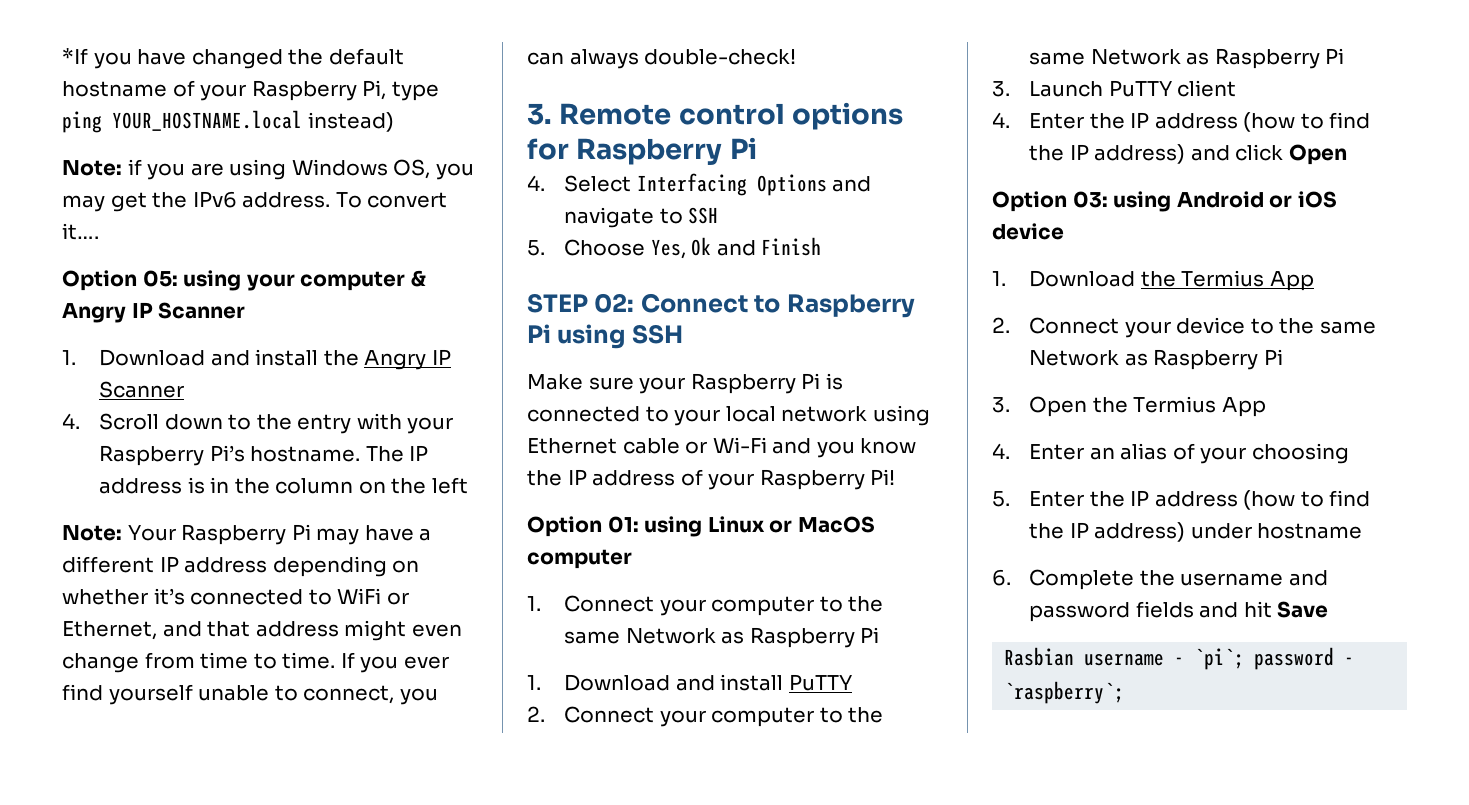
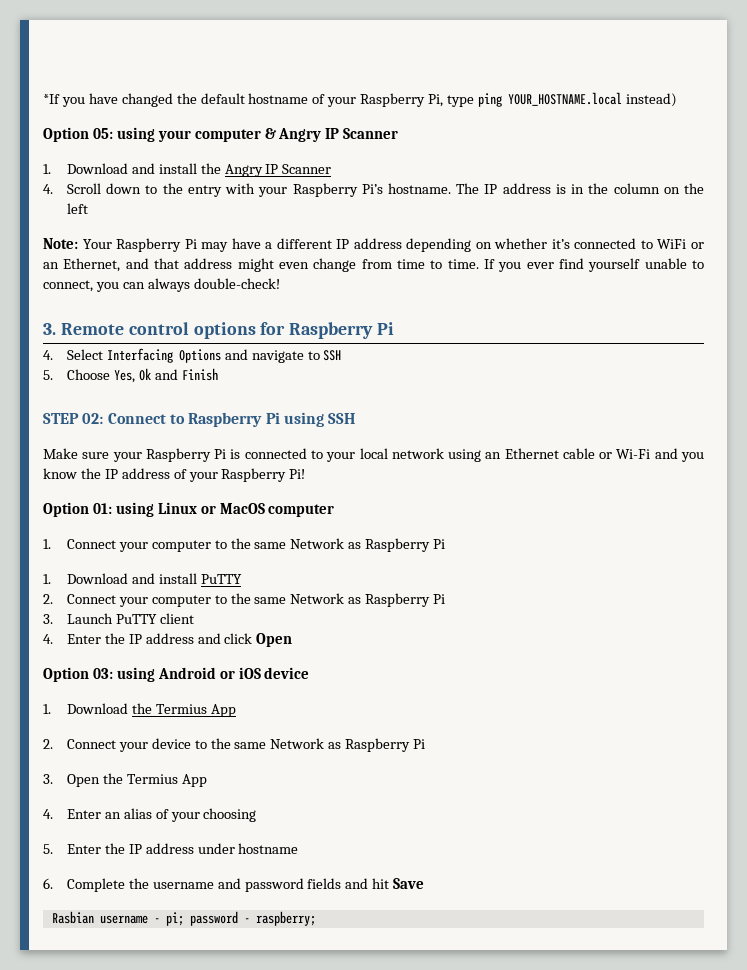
- Note: if you are using Windows OS, you may get the IPv6 address. To convert it….
- Note: Your Raspberry Pi may have a different IP address depending on whether it’s connected to WiFi or Ethernet, and that address might even change from time to time.
+ Note: Your Raspberry Pi may have a different IP address depending on whether it’s connected to WiFi or an Ethernet, and that address might even change from time to time.
- Make sure your Raspberry Pi is connected to your local network using Ethernet cable or Wi-Fi and you know the IP address of your Raspberry Pi!
+ Make sure your Raspberry Pi is connected to your local network using an Ethernet cable or Wi-Fi and you know the IP address of your Raspberry Pi!
- 4. Enter the IP address (how to find the IP address) and click Open
+ 4. Enter the IP address and click Open
- 5. Enter the IP address (how to find the IP address) under hostname
+ 5. Enter the IP address under hostname
- Rasbian username - `pi`; password - `raspberry`;
+ Rasbian username - pi; password - raspberry;

